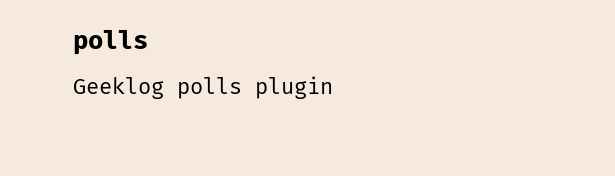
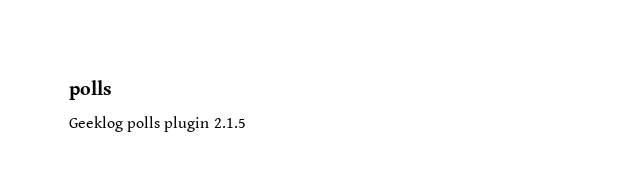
- Geeklog polls plugin
+ Geeklog polls plugin 2.1.5

